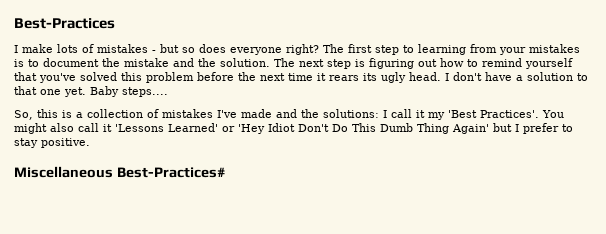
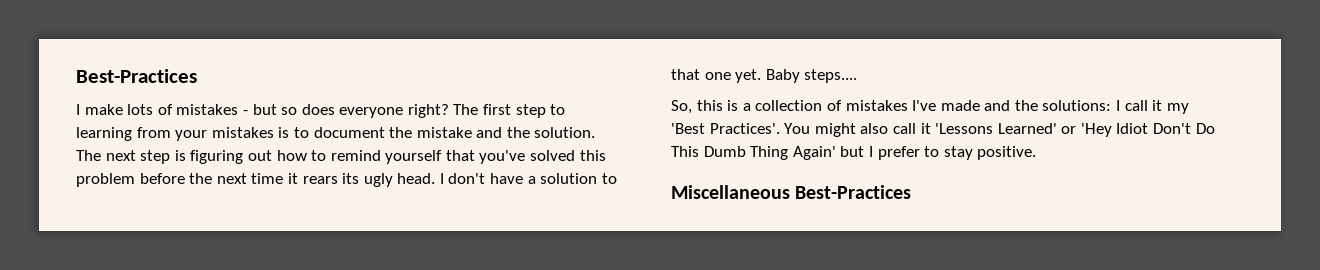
- Miscellaneous Best-Practices#
+ Miscellaneous Best-Practices

